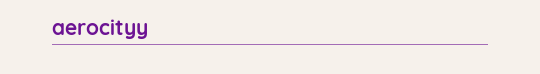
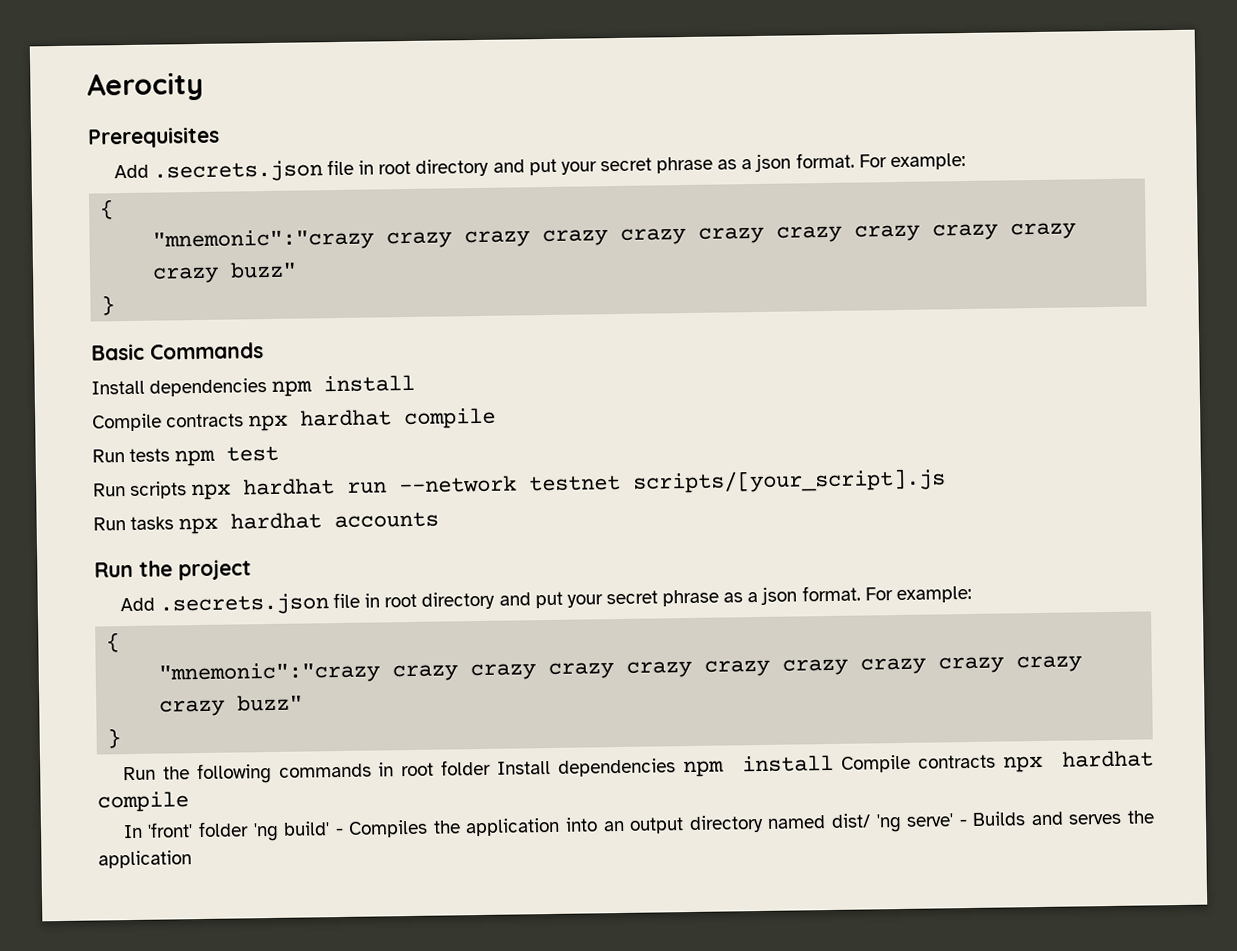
- aerocityy
+ Aerocity
+ Prerequisites
+ Add .secrets.json file in root directory and put your secret phrase as a json format. For example:
+ {
+ "mnemonic":"crazy crazy crazy crazy crazy crazy crazy crazy crazy crazy crazy buzz"
+ }
+ Basic Commands
+ Install dependencies npm install
+ Compile contracts npx hardhat compile
+ Run tests npm test
+ Run scripts npx hardhat run --network testnet scripts/[your_script].js
+ Run tasks npx hardhat accounts
+ Run the project
+ Add .secrets.json file in root directory and put your secret phrase as a json format. For example:
+ {
+ "mnemonic":"crazy crazy crazy crazy crazy crazy crazy crazy crazy crazy crazy buzz"
+ }
+ Run the following commands in root folder Install dependencies npm install Compile contracts npx hardhat compile
+ In 'front' folder 'ng build' - Compiles the application into an output directory named dist/ 'ng serve' - Builds and serves the application

